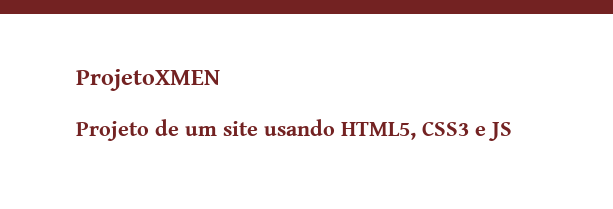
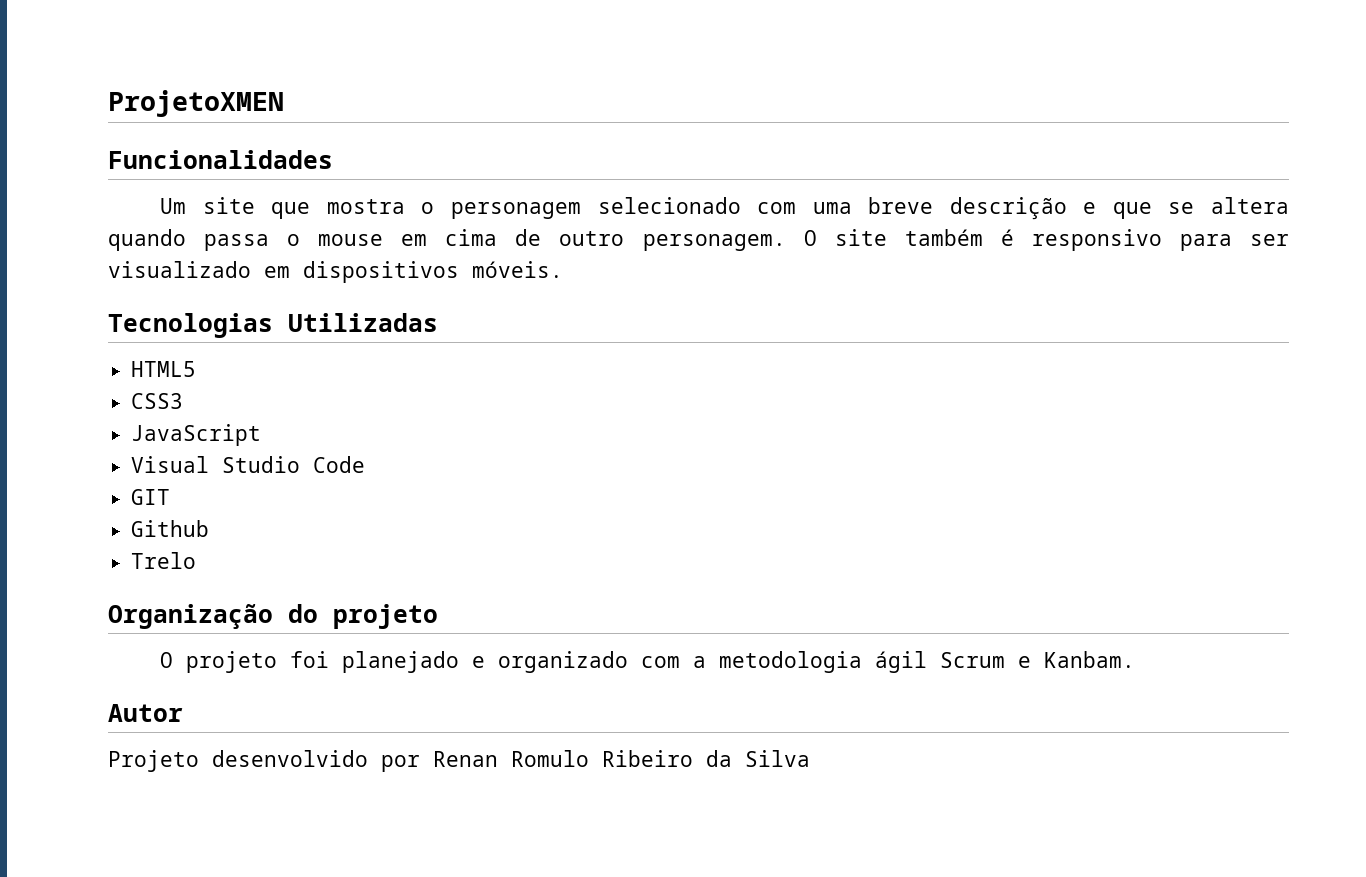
- Projeto de um site usando HTML5, CSS3 e JS
+ Funcionalidades
+ Um site que mostra o personagem selecionado com uma breve descrição e que se altera quando passa o mouse em cima de outro personagem. O site também é responsivo para ser visualizado em dispositivos móveis.
+ Tecnologias Utilizadas
+ HTML5
+ CSS3
+ JavaScript
+ Visual Studio Code
+ GIT
+ Github
+ Trelo
+ Organização do projeto
+ O projeto foi planejado e organizado com a metodologia ágil Scrum e Kanbam.
+ Autor
+ Projeto desenvolvido por Renan Romulo Ribeiro da Silva

